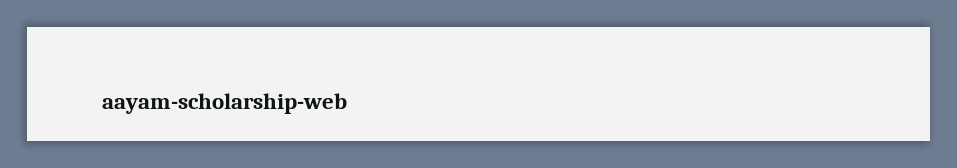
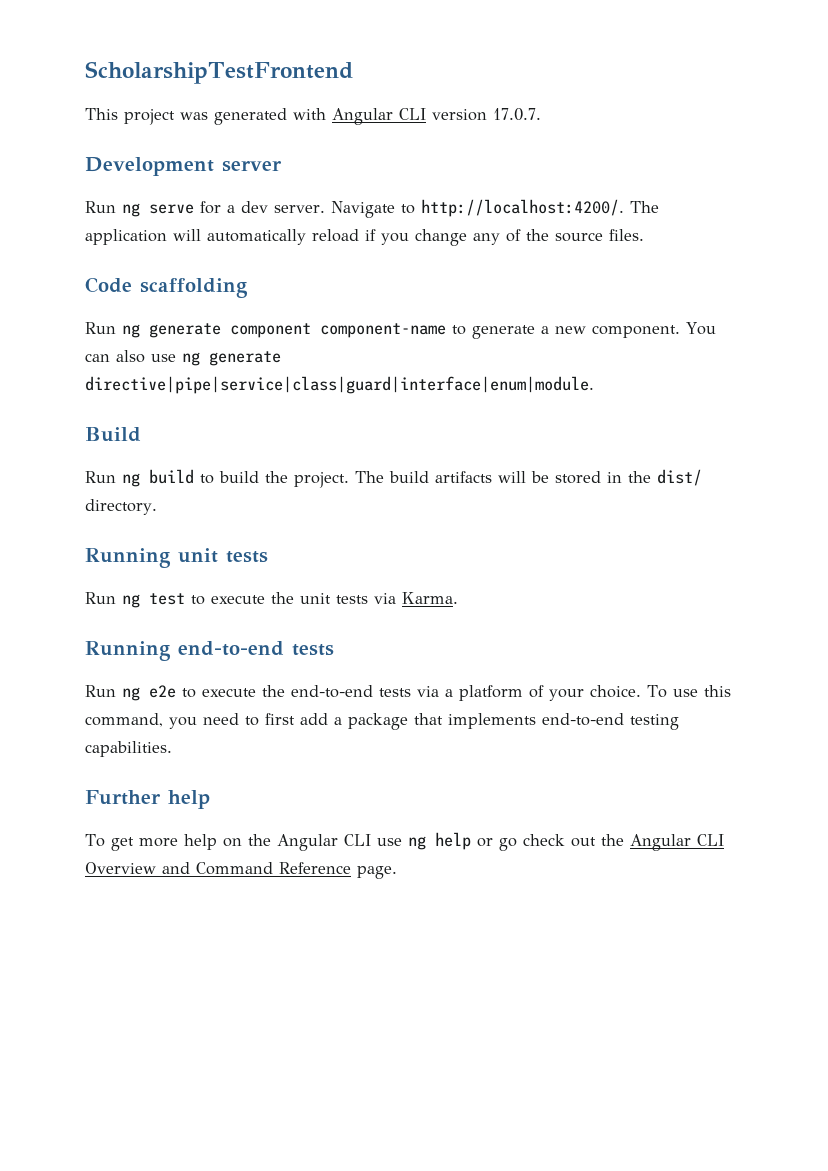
- aayam-scholarship-web
+ ScholarshipTestFrontend
+ This project was generated with Angular CLI version 17.0.7.
+ Development server
+ Run ng serve for a dev server. Navigate to http://localhost:4200/. The application will automatically reload if you change any of the source files.
+ Code scaffolding
+ Run ng generate component component-name to generate a new component. You can also use ng generate directive|pipe|service|class|guard|interface|enum|module.
+ Build
+ Run ng build to build the project. The build artifacts will be stored in the dist/ directory.
+ Running unit tests
+ Run ng test to execute the unit tests via Karma.
+ Running end-to-end tests
+ Run ng e2e to execute the end-to-end tests via a platform of your choice. To use this command, you need to first add a package that implements end-to-end testing capabilities.
+ Further help
+ To get more help on the Angular CLI use ng help or go check out the Angular CLI Overview and Command Reference page.

